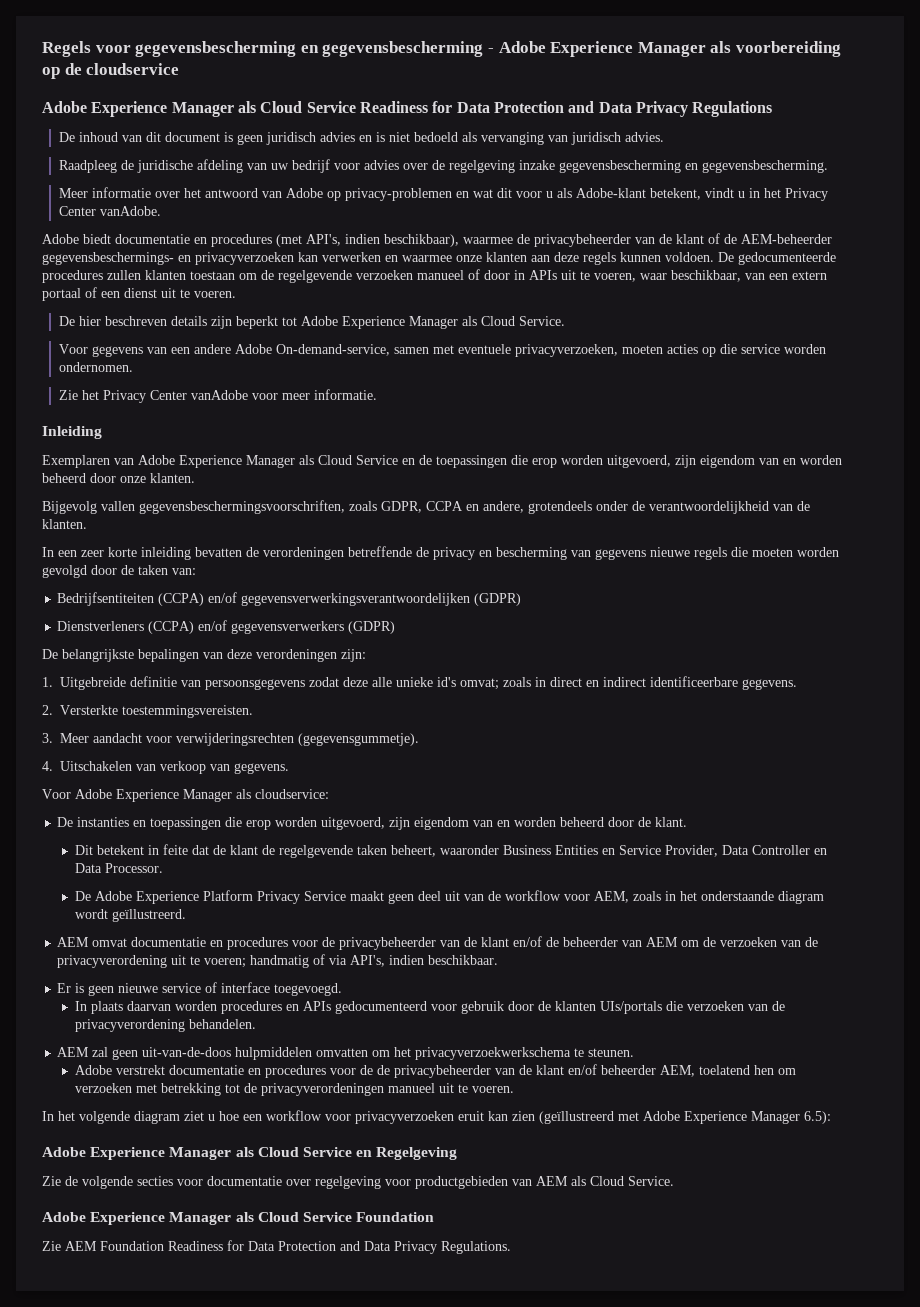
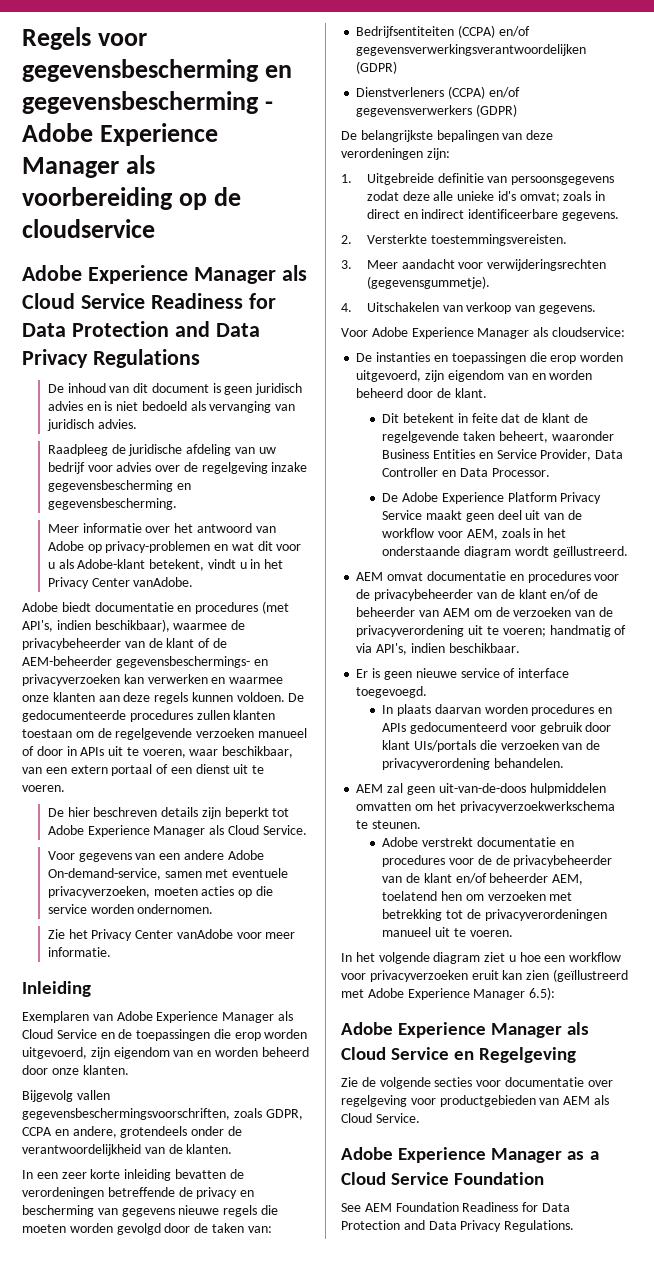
- In plaats daarvan worden procedures en APIs gedocumenteerd voor gebruik door de klanten UIs/portals die verzoeken van de privacyverordening behandelen.
+ In plaats daarvan worden procedures en APIs gedocumenteerd voor gebruik door klant UIs/portals die verzoeken van de privacyverordening behandelen.
- Adobe Experience Manager als Cloud Service Foundation
+ Adobe Experience Manager as a Cloud Service Foundation
- Zie AEM Foundation Readiness for Data Protection and Data Privacy Regulations.
+ See AEM Foundation Readiness for Data Protection and Data Privacy Regulations.

